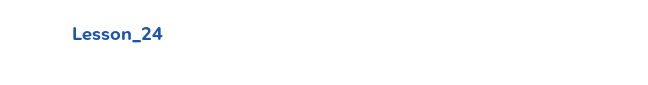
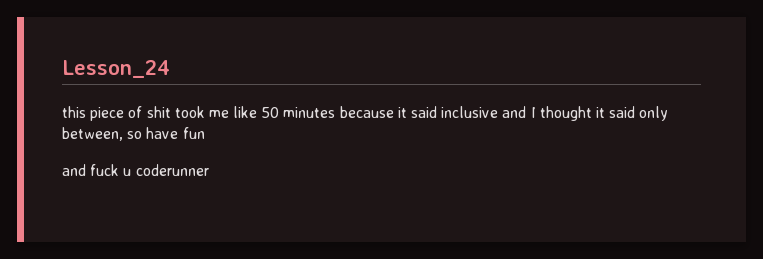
+ this piece of shit took me like 50 minutes because it said inclusive and I thought it said only between, so have fun
+ and fuck u coderunner

